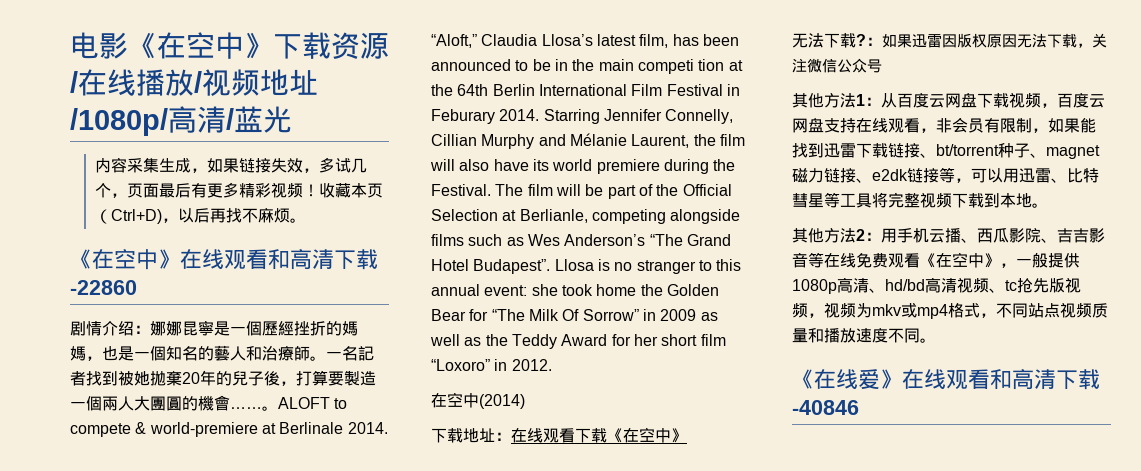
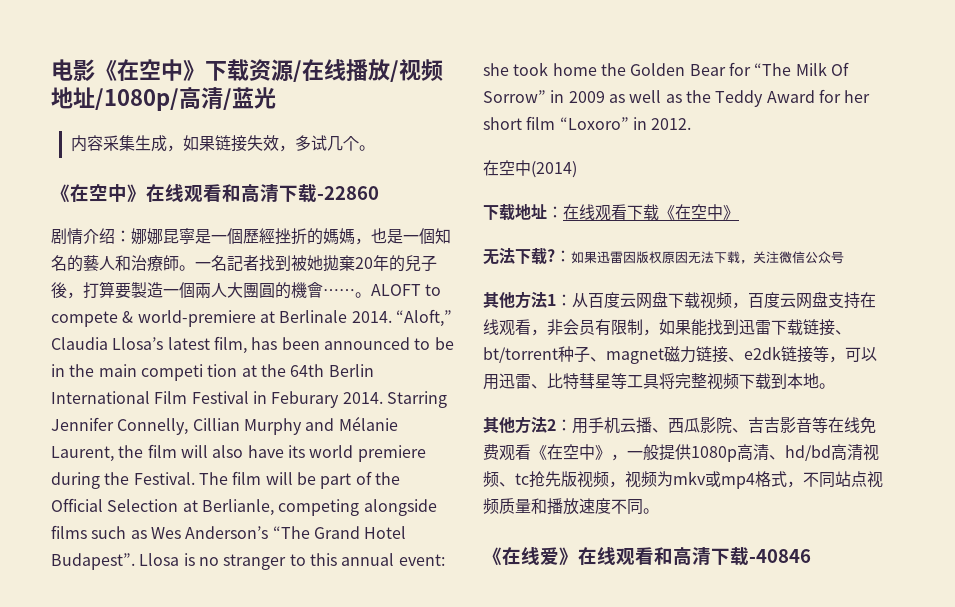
- 内容采集生成，如果链接失效，多试几个，页面最后有更多精彩视频！收藏本页（Ctrl+D)，以后再找不麻烦。
+ 内容采集生成，如果链接失效，多试几个。

